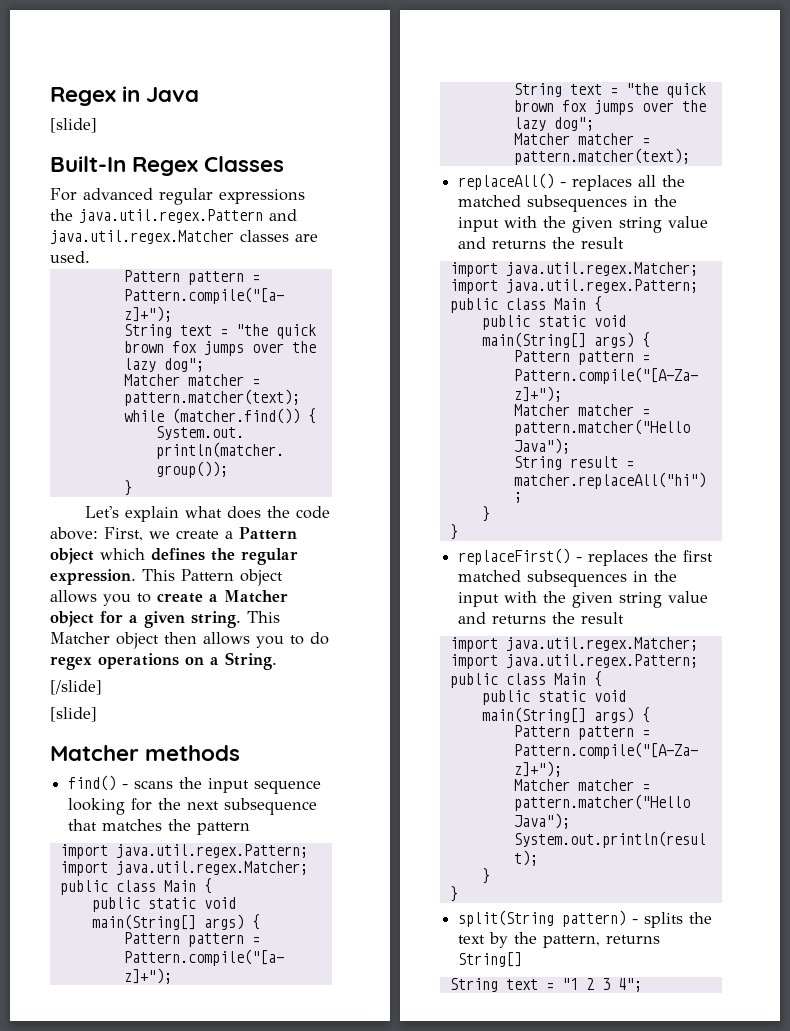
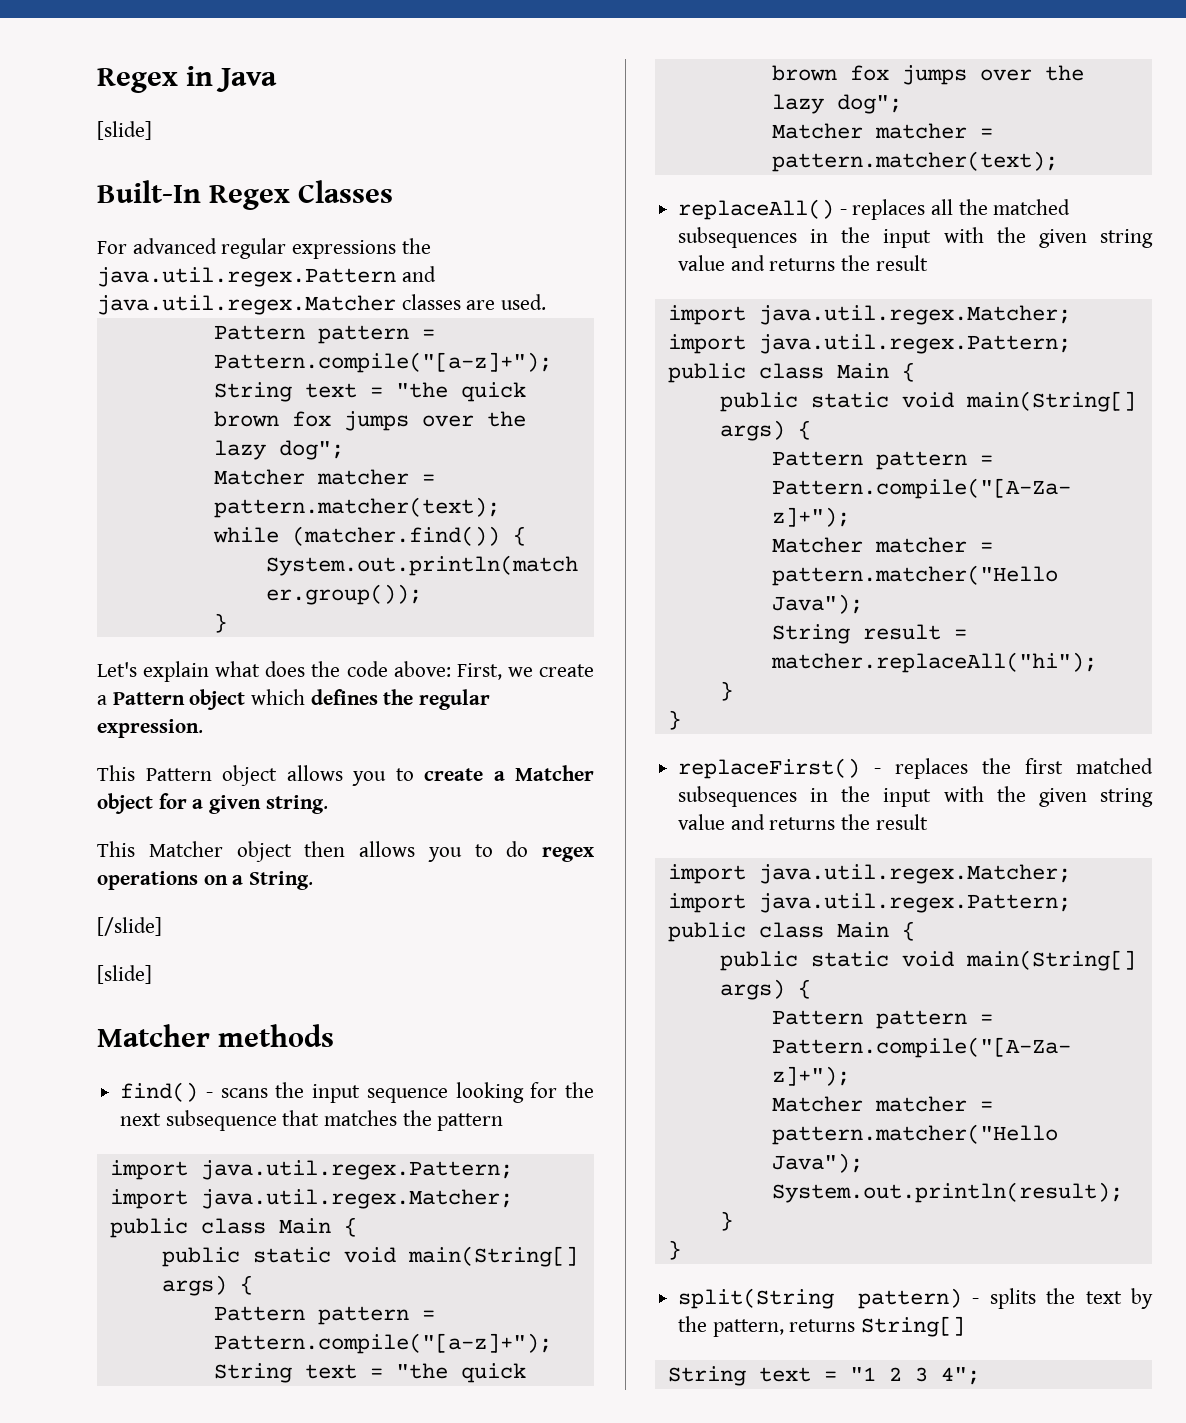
- Let's explain what does the code above: First, we create a Pattern object which defines the regular expression. This Pattern object allows you to create a Matcher object for a given string. This Matcher object then allows you to do regex operations on a String.
+ Let's explain what does the code above: First, we create a Pattern object which defines the regular expression.
+ This Pattern object allows you to create a Matcher object for a given string.
+ This Matcher object then allows you to do regex operations on a String.

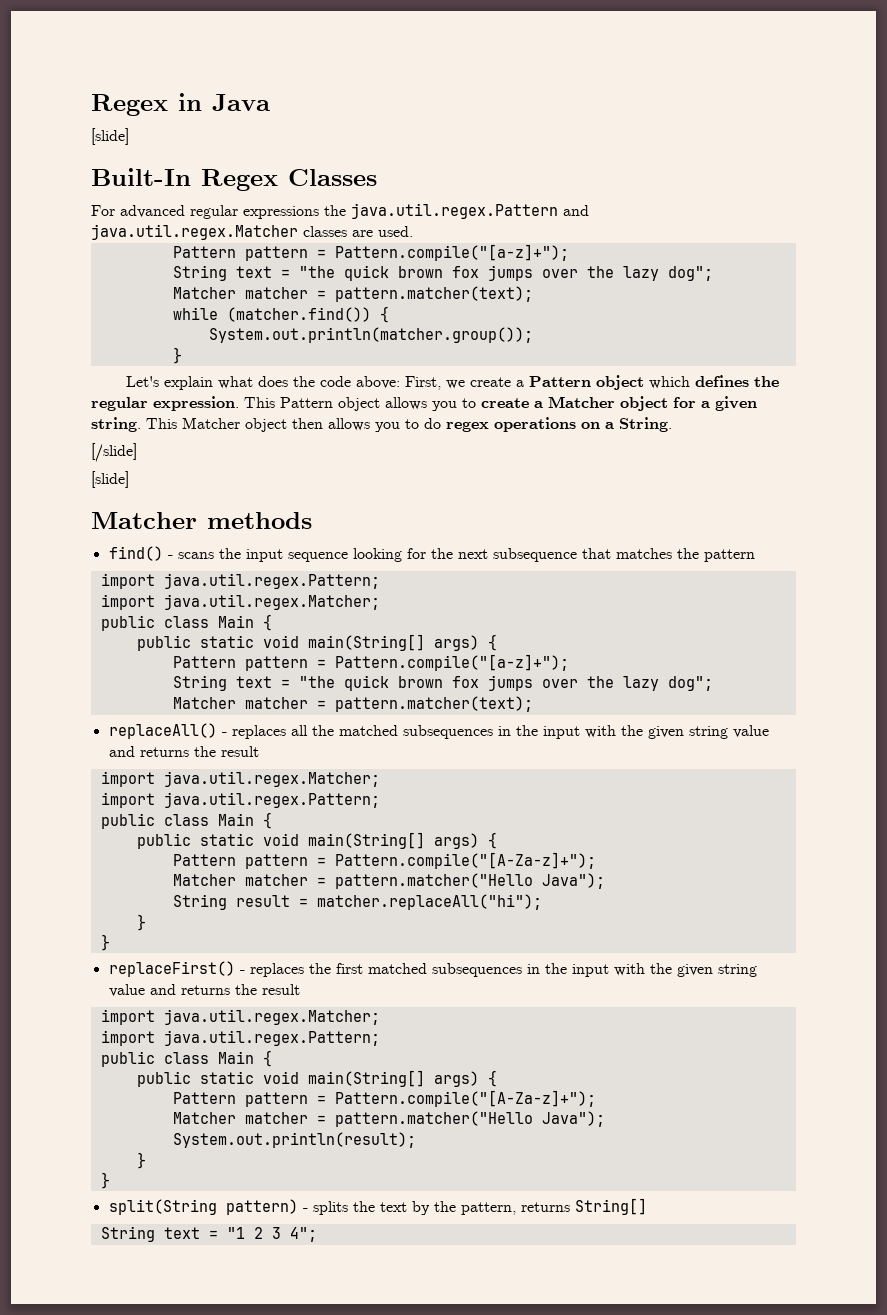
- Let's explain what does the code above: First, we create a Pattern object which defines the regular expression.
- This Pattern object allows you to create a Matcher object for a given string.
- This Matcher object then allows you to do regex operations on a String.
+ Let's explain what does the code above: First, we create a Pattern object which defines the regular expression. This Pattern object allows you to create a Matcher object for a given string. This Matcher object then allows you to do regex operations on a String.

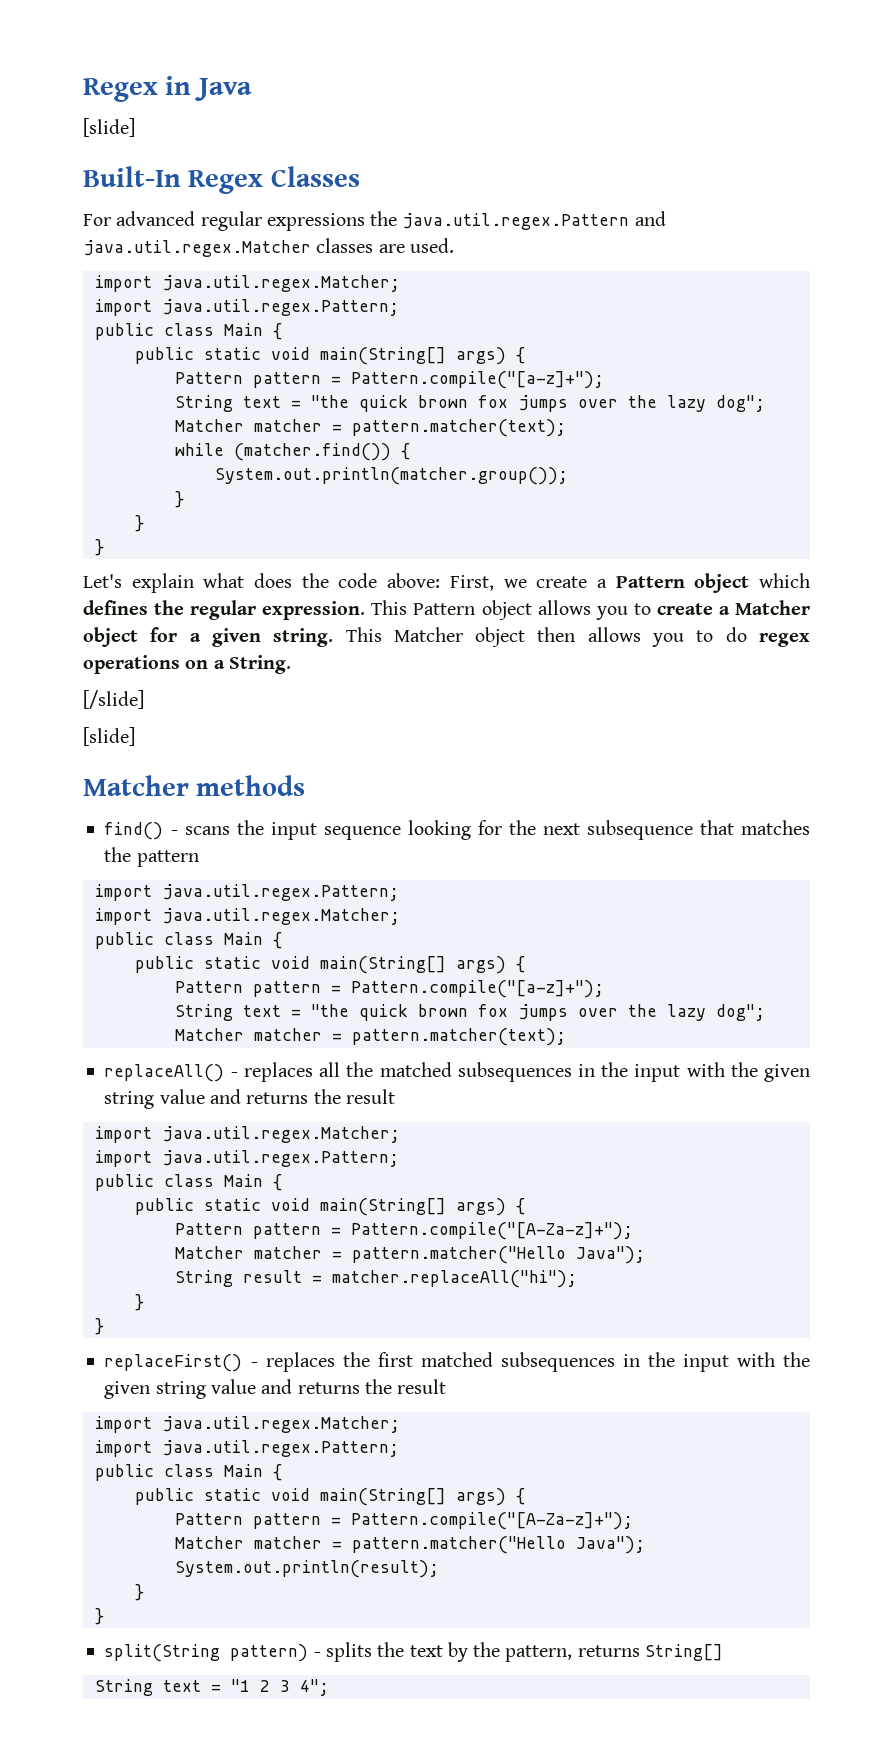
  For advanced regular expressions the java.util.regex.Pattern and java.util.regex.Matcher classes are used.
+ import java.util.regex.Matcher;
+ import java.util.regex.Pattern;
+ public class Main {
+ public static void main(String[] args) {
  System.out.println(matcher.group());
+ }
+ }

